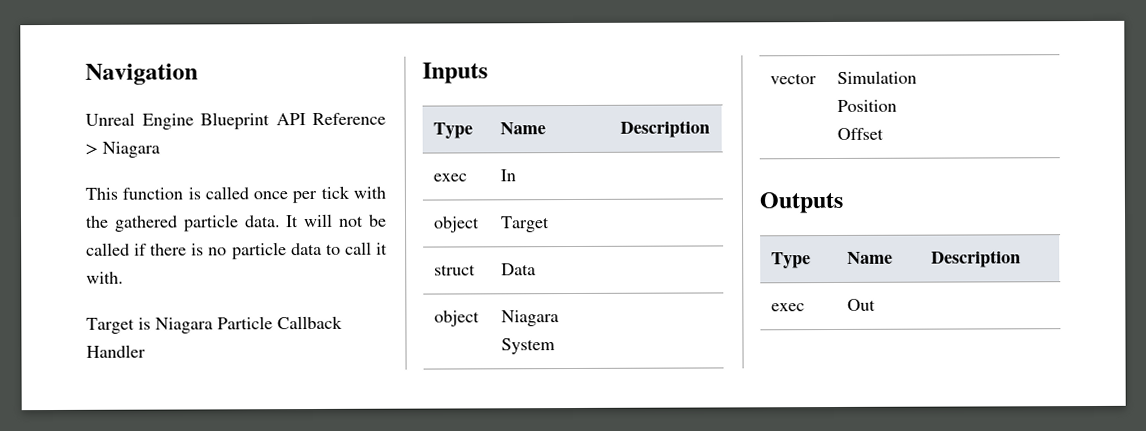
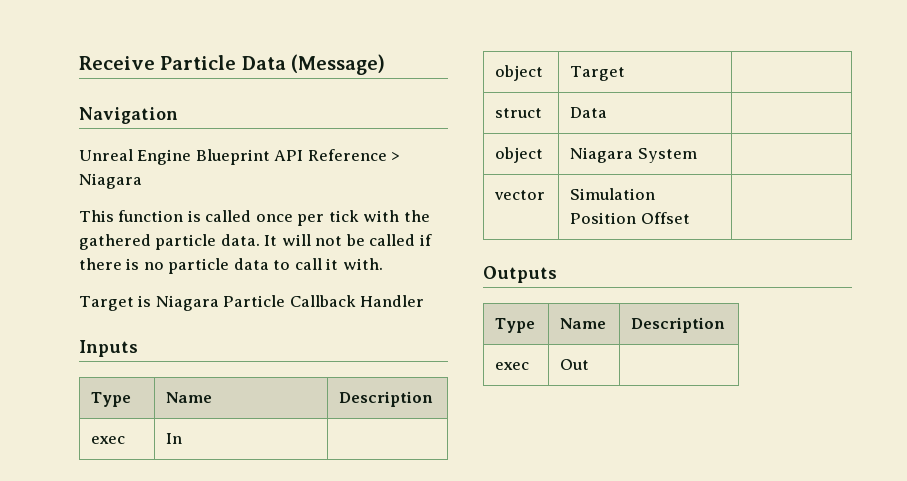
+ Receive Particle Data (Message)

